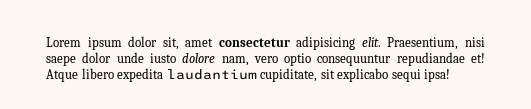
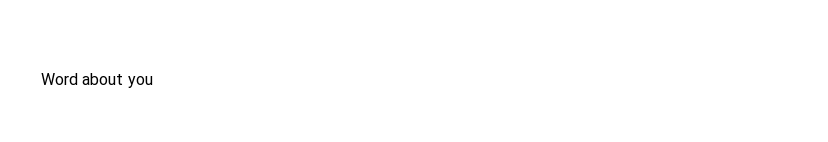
- Lorem ipsum dolor sit, amet consectetur adipisicing elit. Praesentium, nisi saepe dolor unde iusto dolore nam, vero optio consequuntur repudiandae et! Atque libero expedita laudantium cupiditate, sit explicabo sequi ipsa!
+ Word about you

